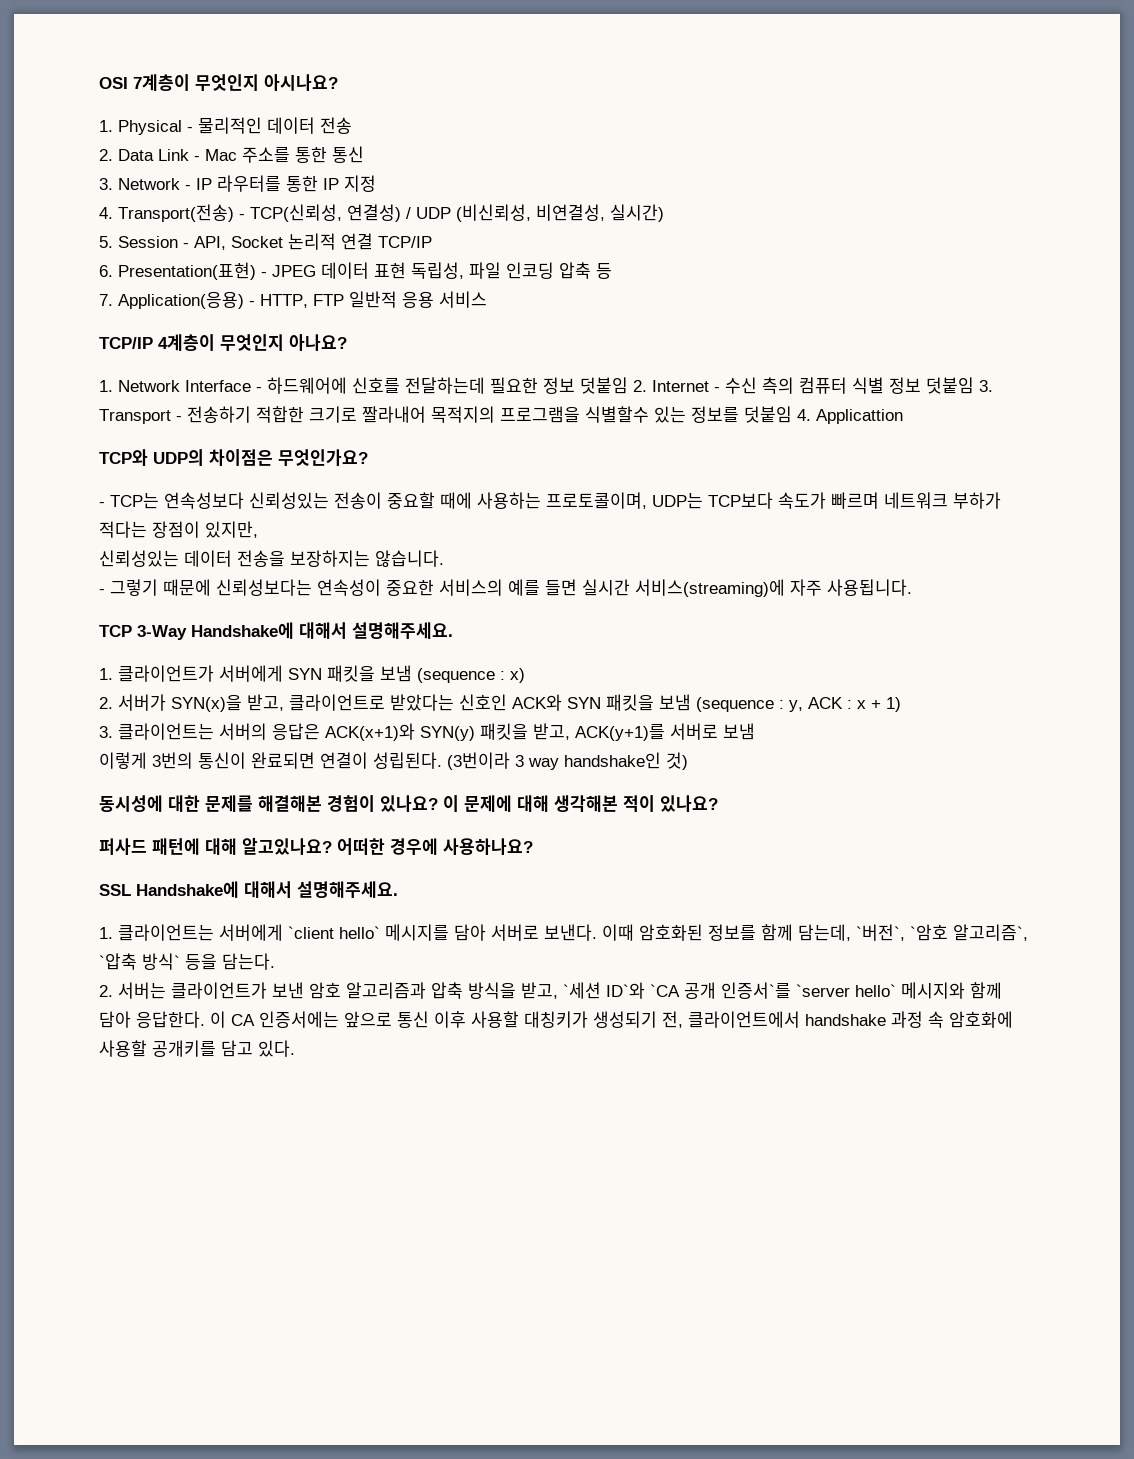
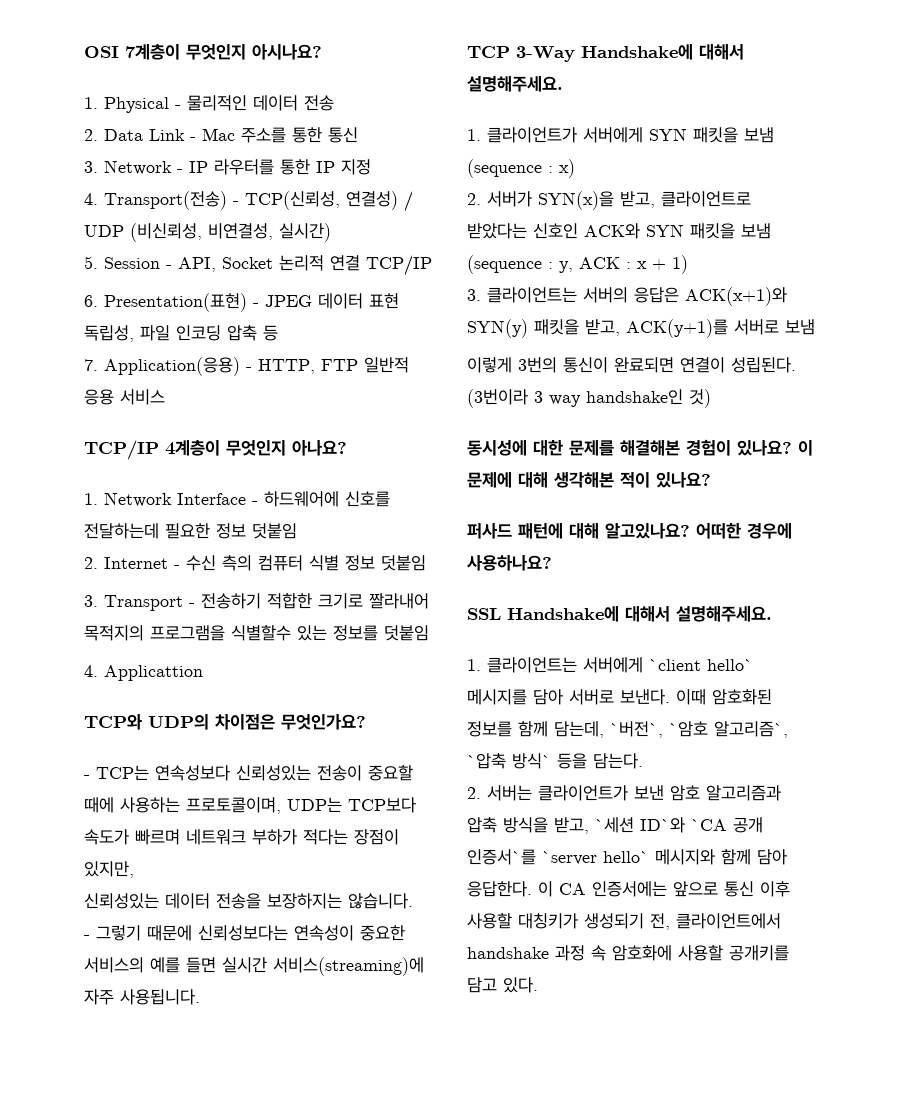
- 1. Network Interface - 하드웨어에 신호를 전달하는데 필요한 정보 덧붙임 2. Internet - 수신 측의 컴퓨터 식별 정보 덧붙임 3. Transport - 전송하기 적합한 크기로 짤라내어 목적지의 프로그램을 식별할수 있는 정보를 덧붙임 4. Applicattion
+ 1. Network Interface - 하드웨어에 신호를 전달하는데 필요한 정보 덧붙임
+ 2. Internet - 수신 측의 컴퓨터 식별 정보 덧붙임
+ 3. Transport - 전송하기 적합한 크기로 짤라내어 목적지의 프로그램을 식별할수 있는 정보를 덧붙임
+ 4. Applicattion

